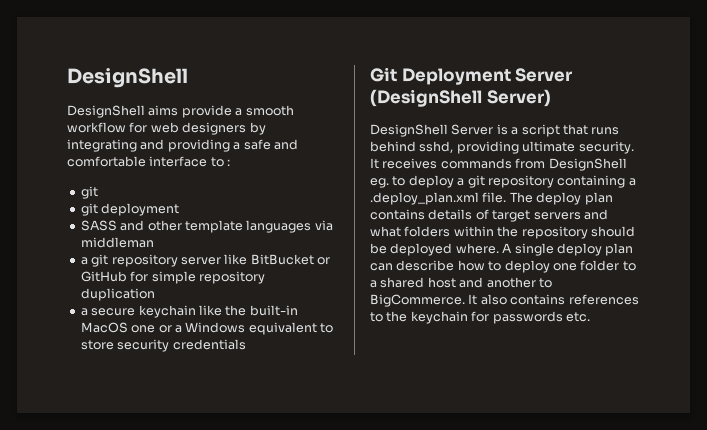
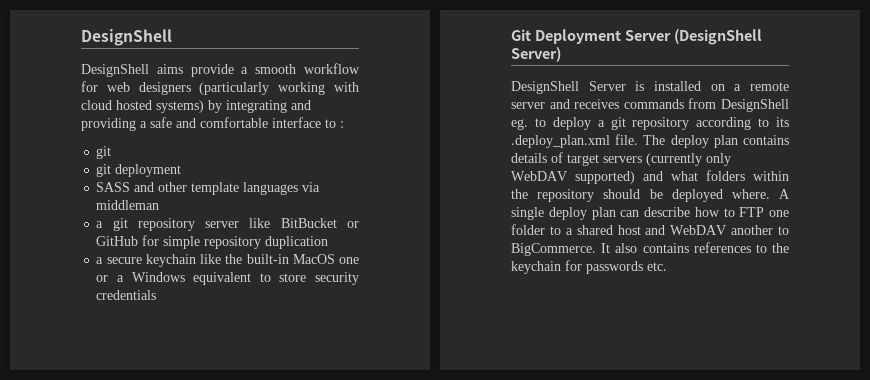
- DesignShell aims provide a smooth workflow for web designers by integrating and providing a safe and comfortable interface to :
+ DesignShell aims provide a smooth workflow for web designers (particularly working with cloud hosted systems) by integrating and providing a safe and comfortable interface to :
- DesignShell Server is a script that runs behind sshd, providing ultimate security. It receives commands from DesignShell eg. to deploy a git repository containing a .deploy_plan.xml file.
+ DesignShell Server is installed on a remote server and receives commands from DesignShell eg. to deploy a git repository according to its .deploy_plan.xml file.
- The deploy plan contains details of target servers and what folders within the repository should be deployed where.
+ The deploy plan contains details of target servers (currently only WebDAV supported) and what folders within the repository should be deployed where.
- A single deploy plan can describe how to deploy one folder to a shared host and another to BigCommerce.
+ A single deploy plan can describe how to FTP one folder to a shared host and WebDAV another to BigCommerce.

